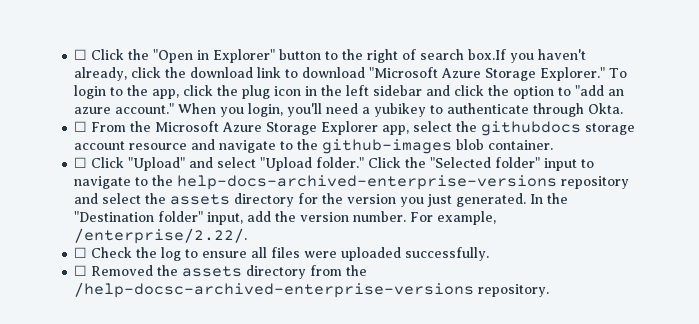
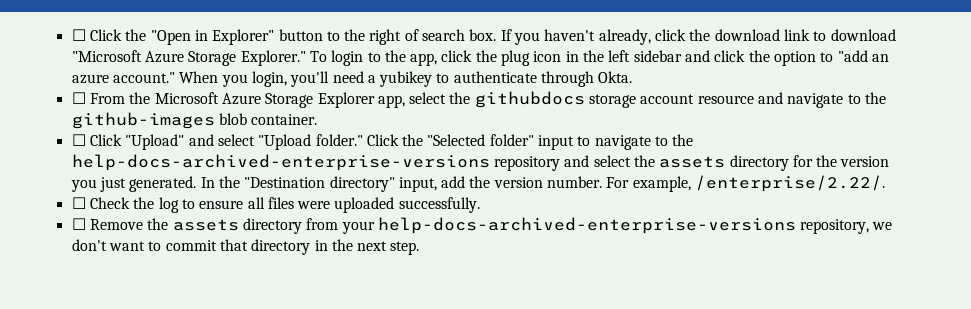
- ☐ Click the "Open in Explorer" button to the right of search box.If you haven't already, click the download link to download "Microsoft Azure Storage Explorer."
+ ☐ Click the "Open in Explorer" button to the right of search box. If you haven't already, click the download link to download "Microsoft Azure Storage Explorer."
- In the "Destination folder" input, add the version number.
+ In the "Destination directory" input, add the version number.
- ☐ Removed the assets directory from the /help-docsc-archived-enterprise-versions repository.
+ ☐ Remove the assets directory from your help-docs-archived-enterprise-versions repository, we don't want to commit that directory in the next step.

